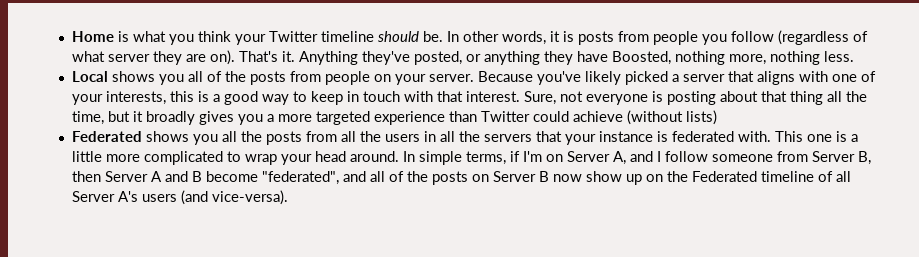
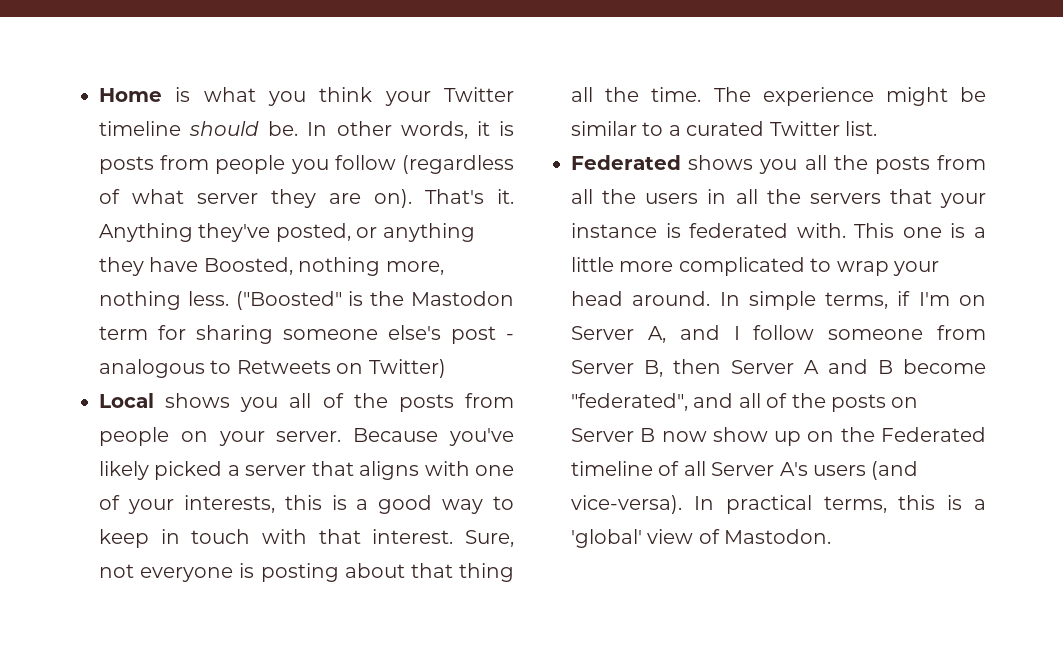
+ ("Boosted" is the Mastodon term for sharing someone else's post - analogous to Retweets on Twitter)
- Sure, not everyone is posting about that thing all the time, but it broadly gives you a more targeted experience than Twitter could achieve (without lists)
+ Sure, not everyone is posting about that thing all the time. The experience might be similar to a curated Twitter list.
+ In practical terms, this is a 'global' view of Mastodon.

